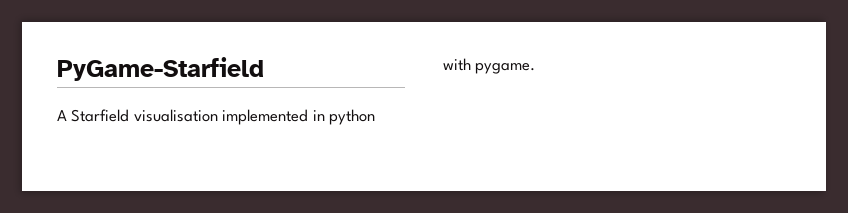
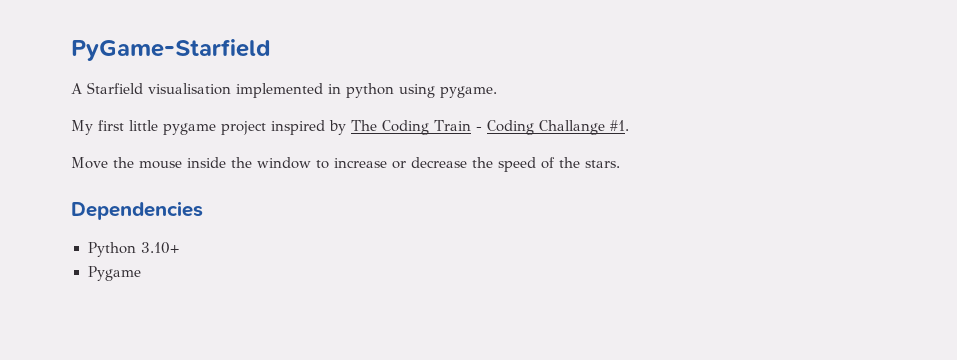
- A Starfield visualisation implemented in python with pygame.
+ A Starfield visualisation implemented in python using pygame.
+ My first little pygame project inspired by The Coding Train - Coding Challange #1.
+ Move the mouse inside the window to increase or decrease the speed of the stars.
+ Dependencies
+ Python 3.10+
+ Pygame

